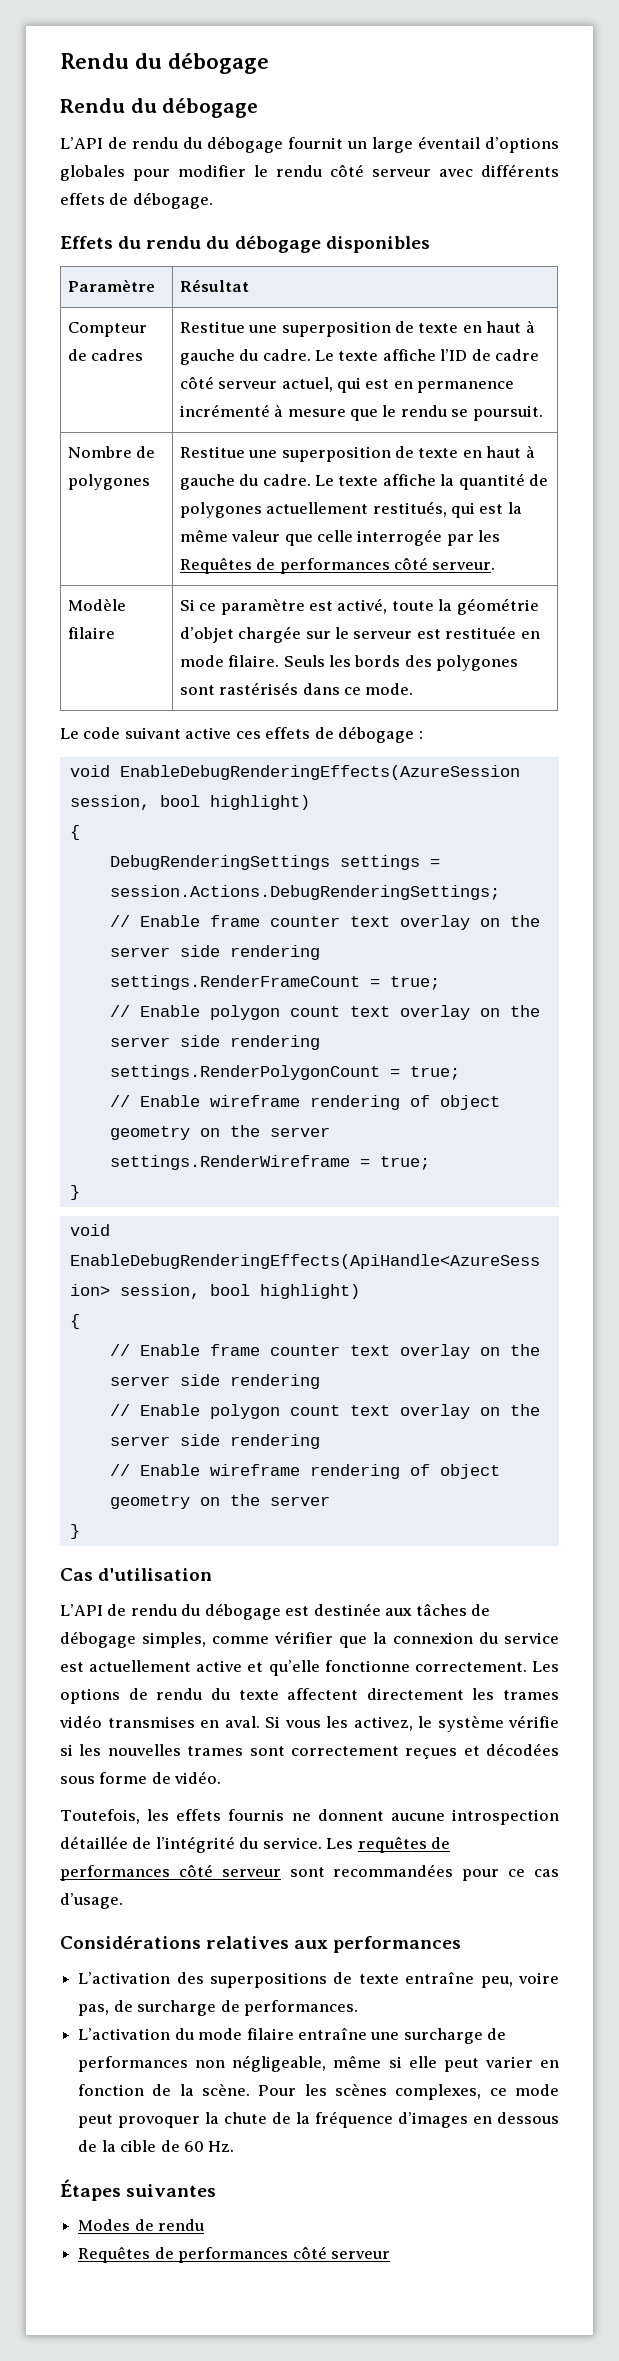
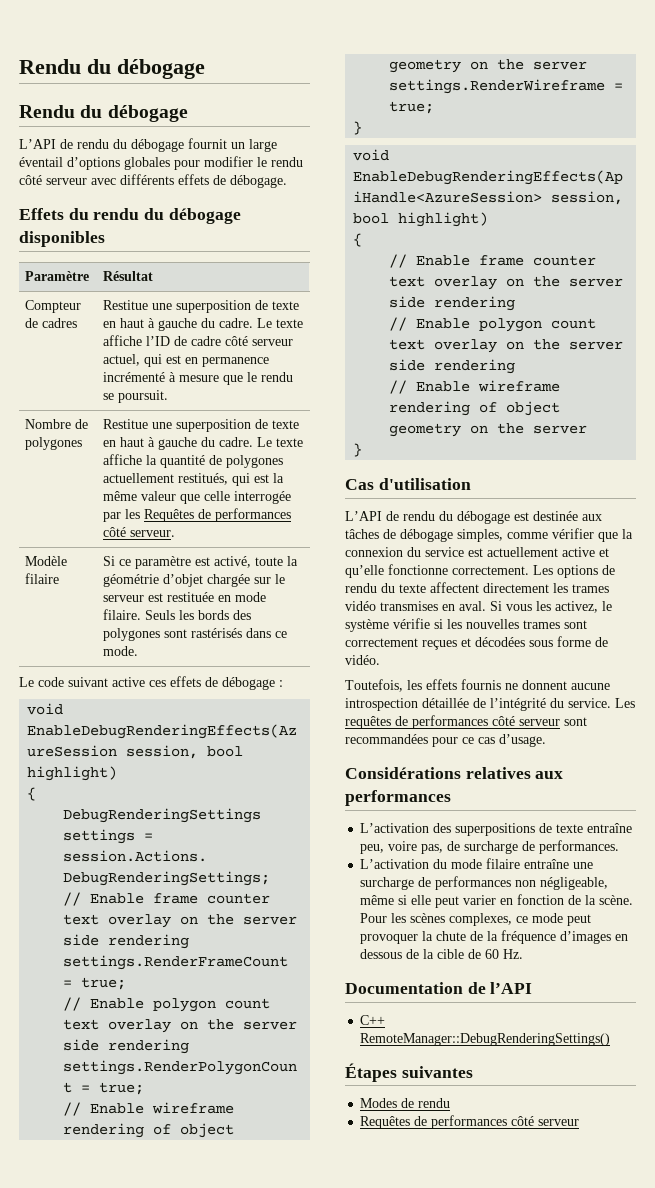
+ Documentation de l’API
+ C++ RemoteManager::DebugRenderingSettings()

